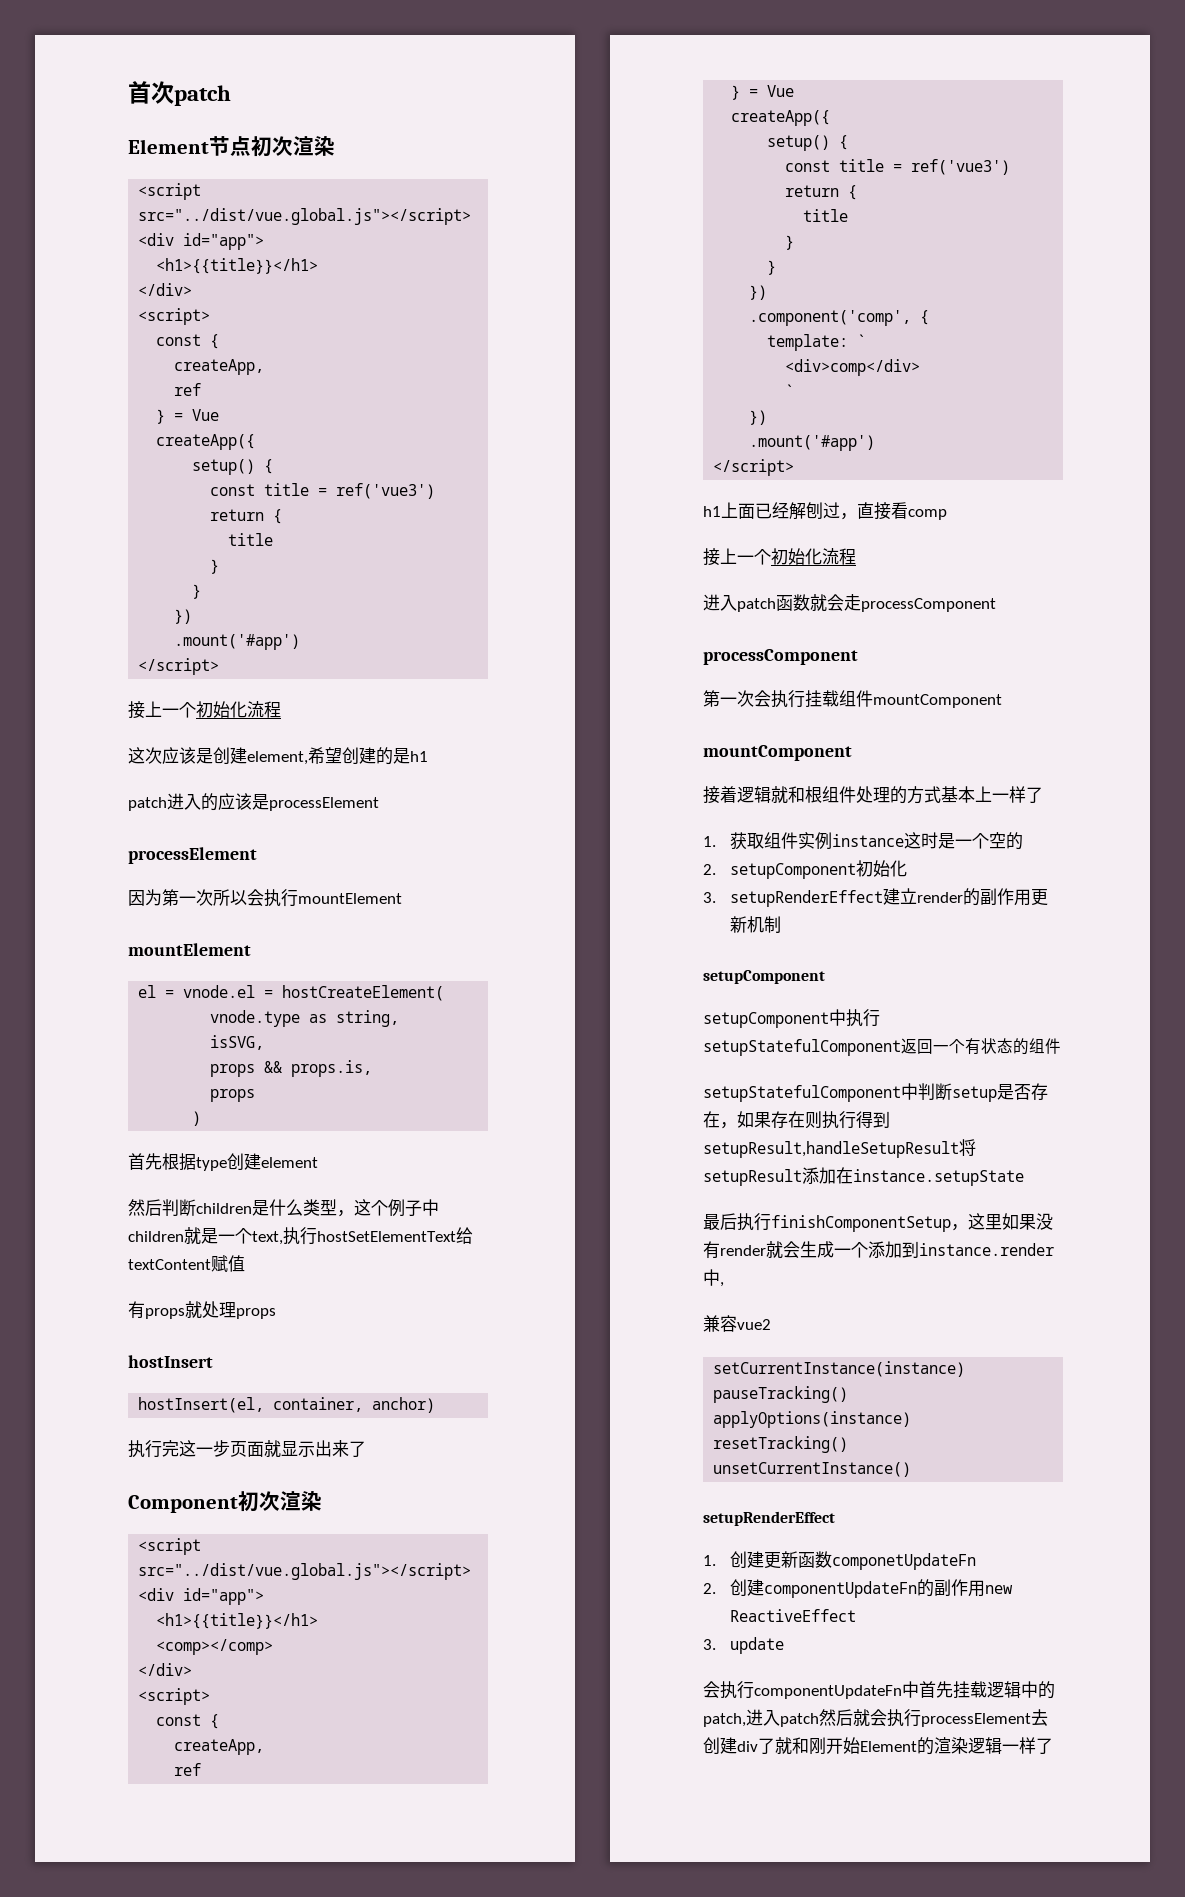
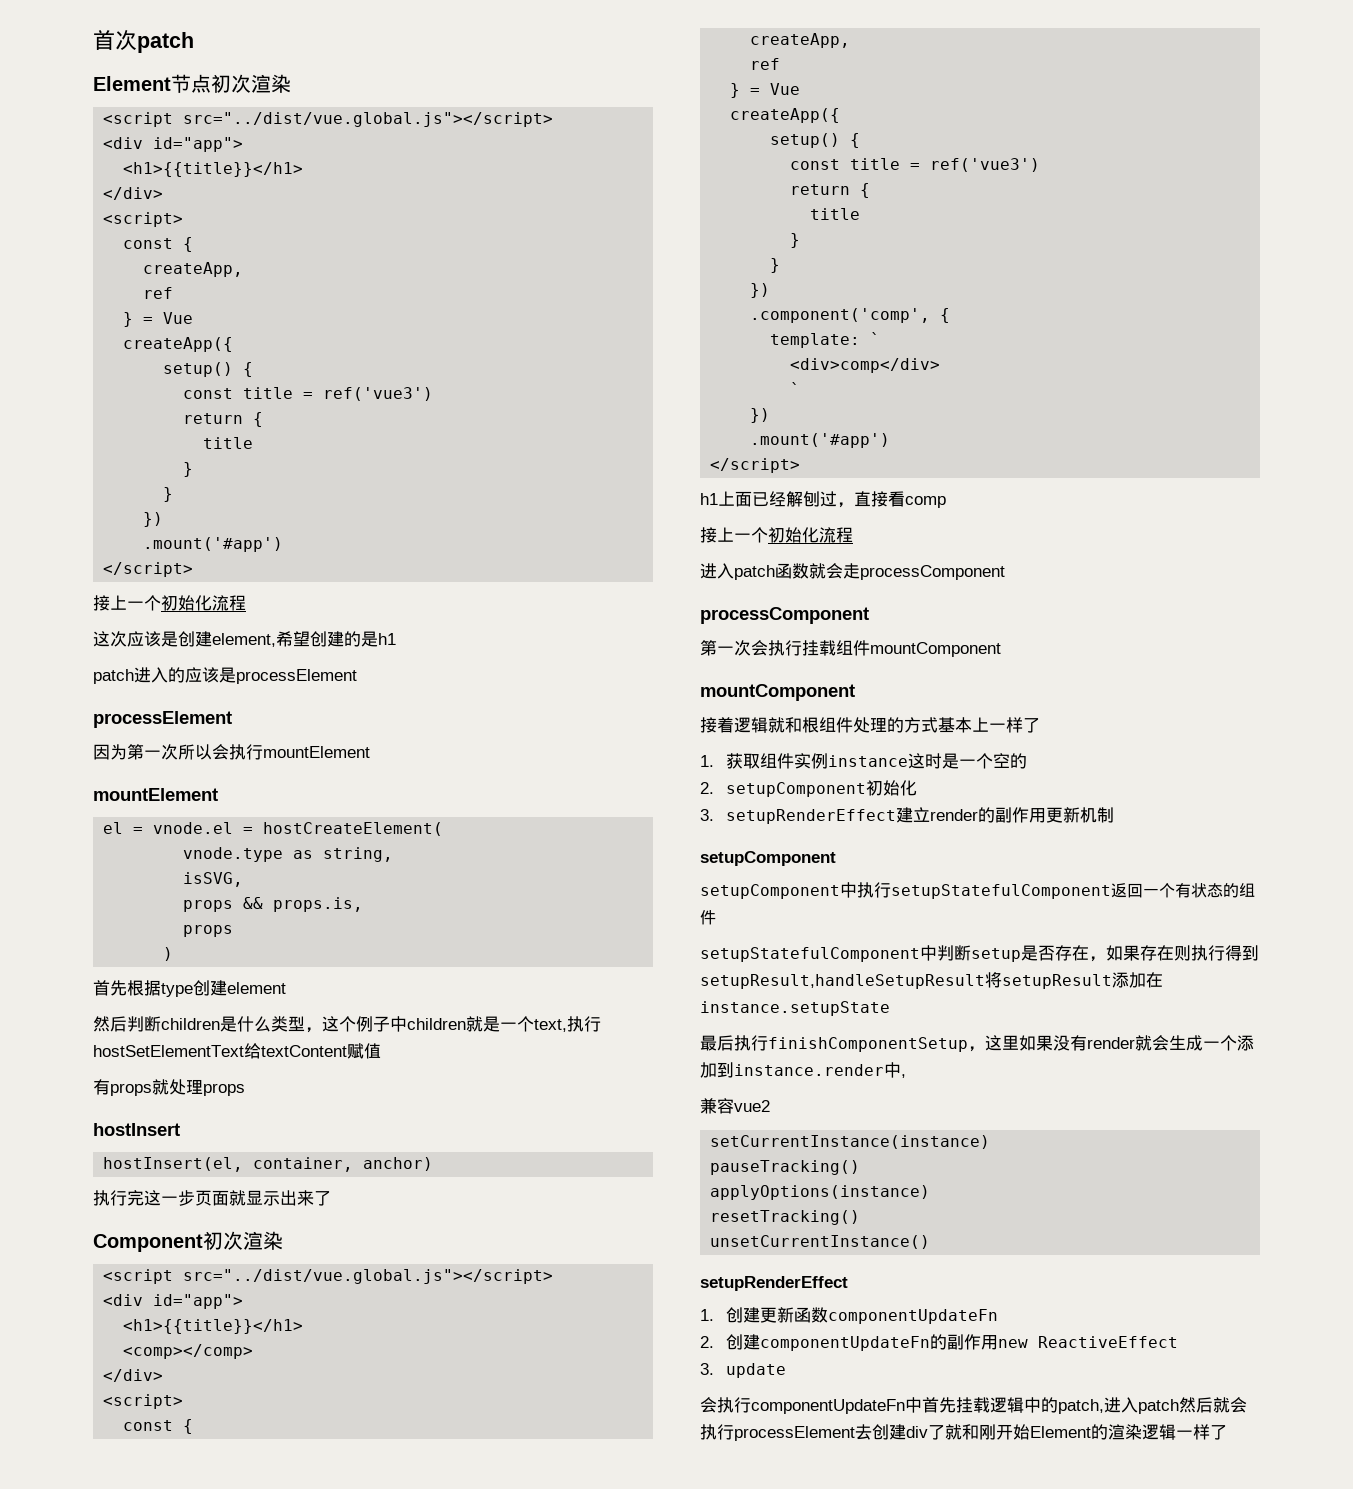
- 1.创建更新函数componetUpdateFn
+ 1.创建更新函数componentUpdateFn

